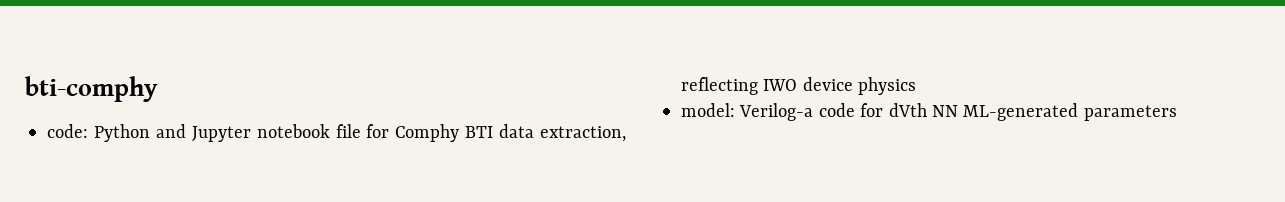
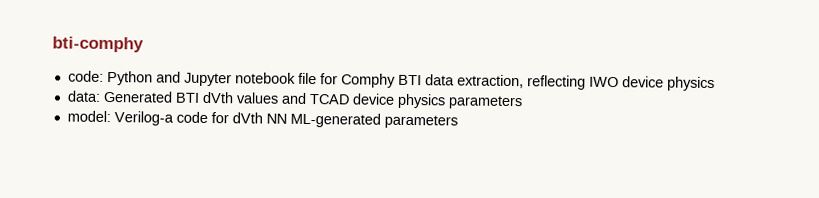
+ data: Generated BTI dVth values and TCAD device physics parameters

